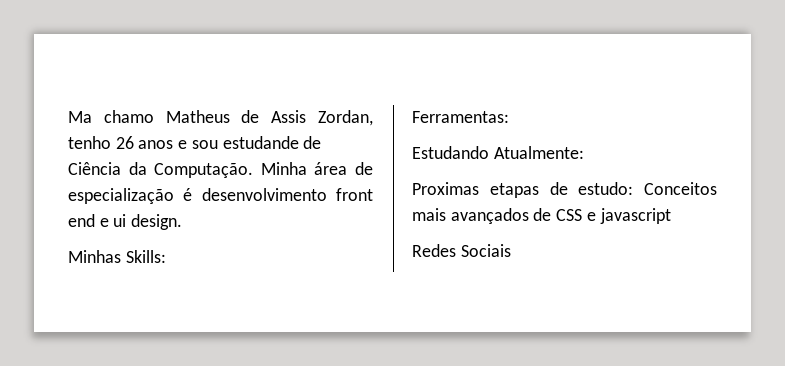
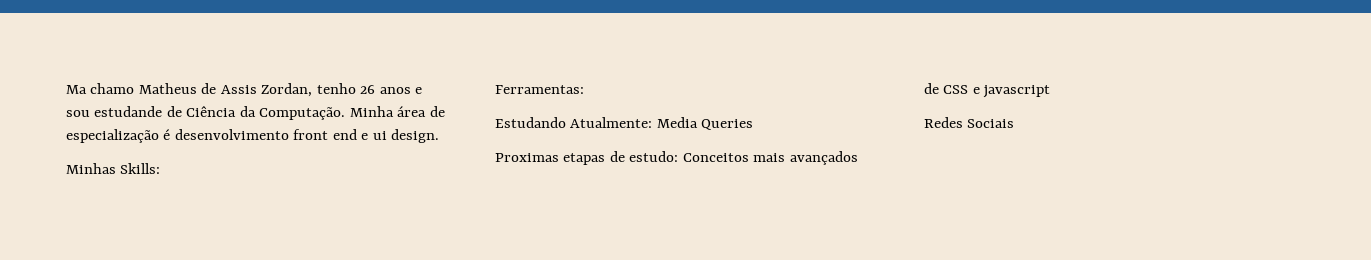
- Estudando Atualmente:
+ Estudando Atualmente: Media Queries

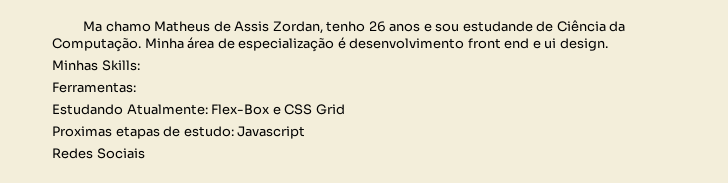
- Estudando Atualmente: Media Queries
+ Estudando Atualmente: Flex-Box e CSS Grid
- Proximas etapas de estudo: Conceitos mais avançados de CSS e javascript
+ Proximas etapas de estudo: Javascript

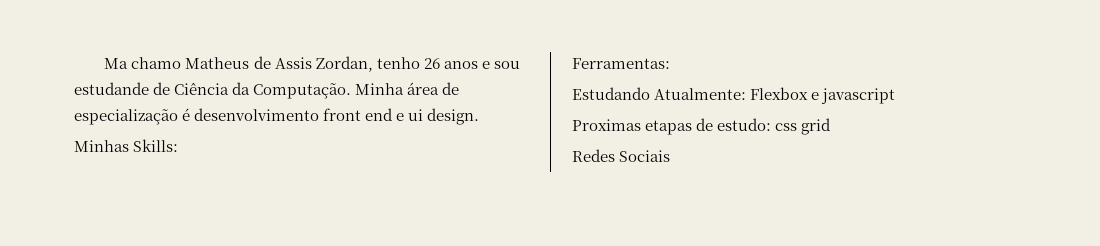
- Estudando Atualmente: Flex-Box e CSS Grid
+ Estudando Atualmente: Flexbox e javascript
- Proximas etapas de estudo: Javascript
+ Proximas etapas de estudo: css grid

